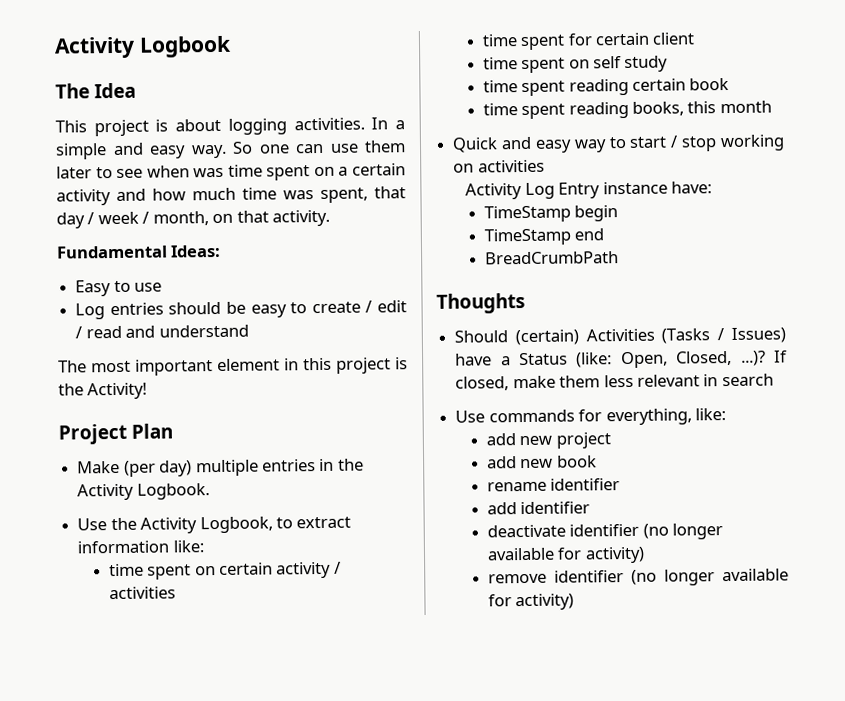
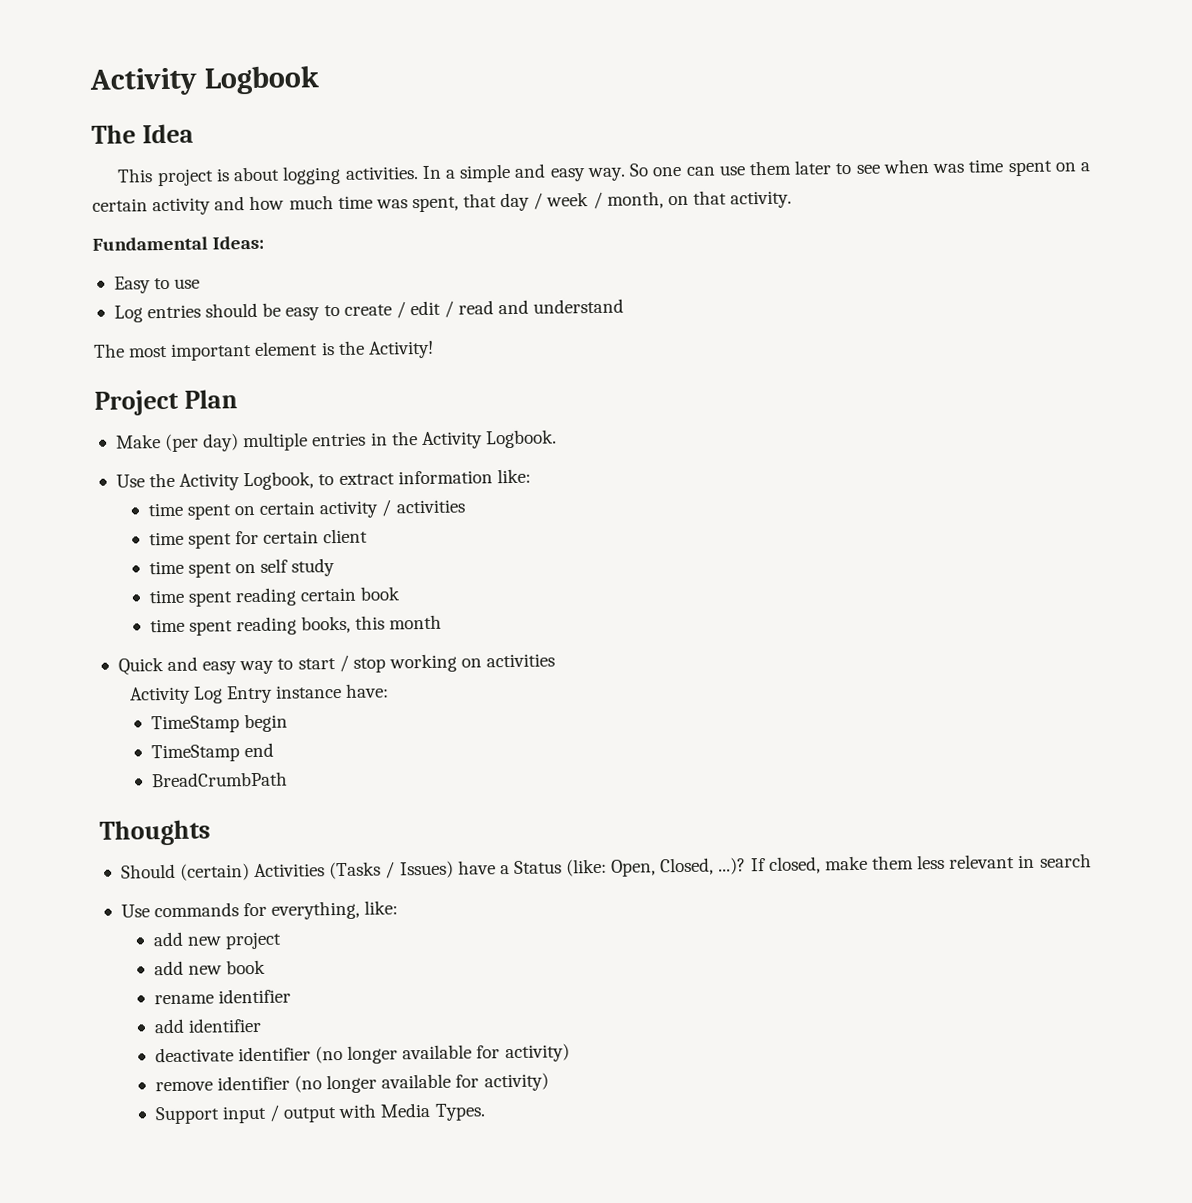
- The most important element in this project is the Activity!
+ The most important element is the Activity!
+ Support input / output with Media Types.

